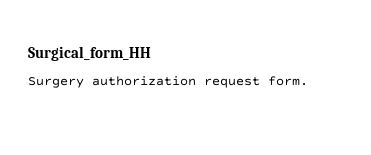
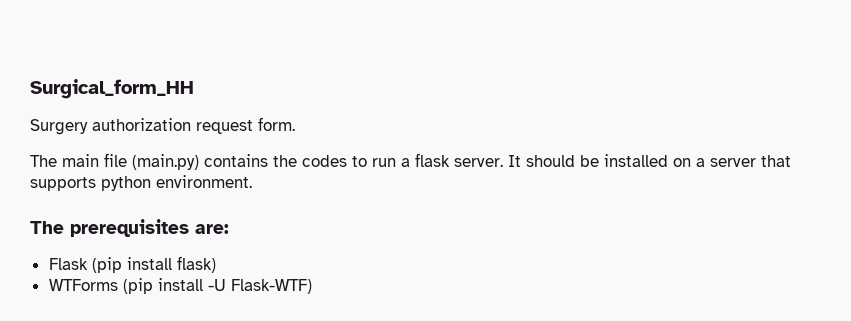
+ The main file (main.py) contains the codes to run a flask server. It should be installed on a server that supports python environment.
+ The prerequisites are:
+ Flask (pip install flask)
+ WTForms (pip install -U Flask-WTF)

